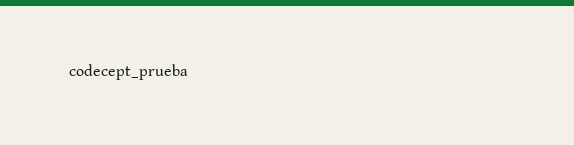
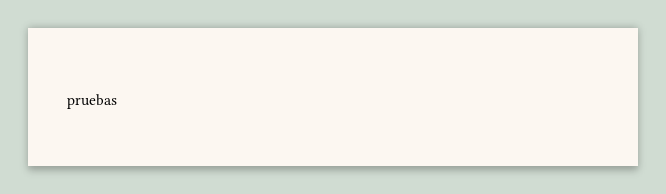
- codecept_prueba
+ pruebas

